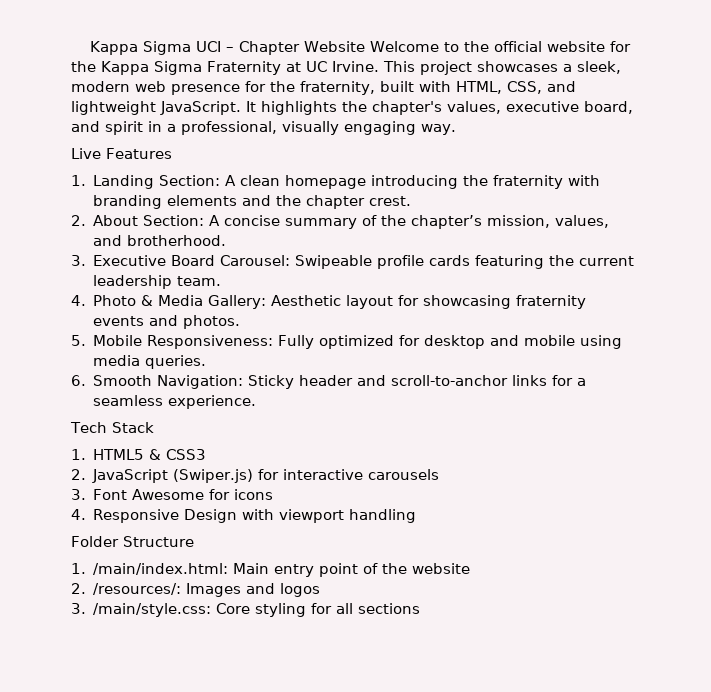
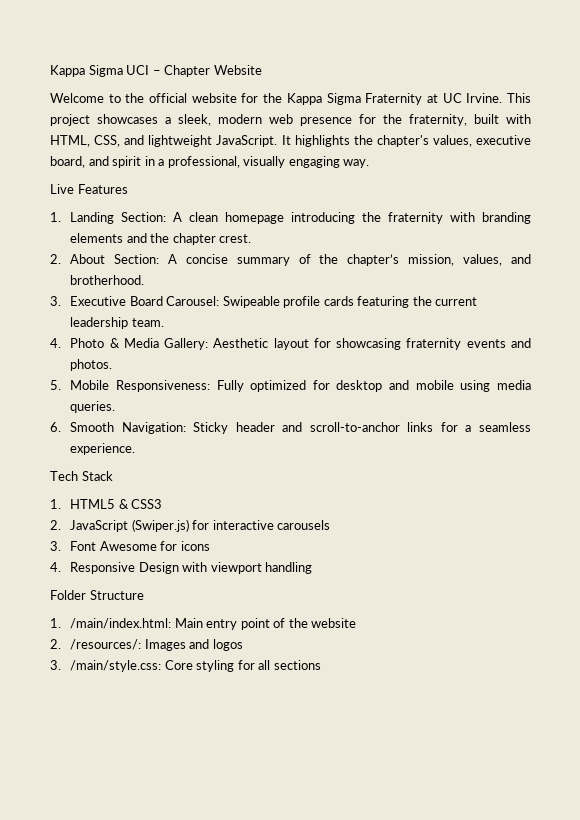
- Kappa Sigma UCI – Chapter Website Welcome to the official website for the Kappa Sigma Fraternity at UC Irvine.
+ Kappa Sigma UCI – Chapter Website
+ Welcome to the official website for the Kappa Sigma Fraternity at UC Irvine.

